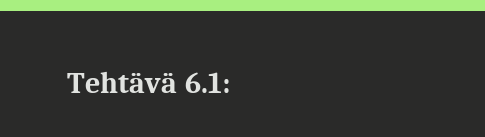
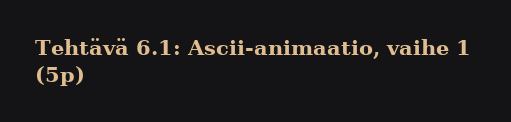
- Tehtävä 6.1:
+ Tehtävä 6.1: Ascii-animaatio, vaihe 1 (5p)

